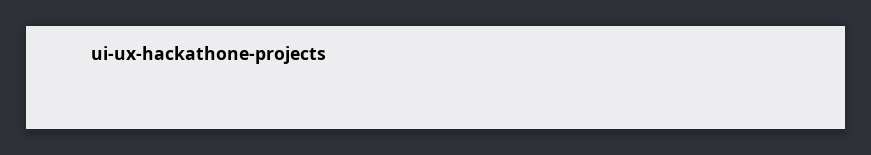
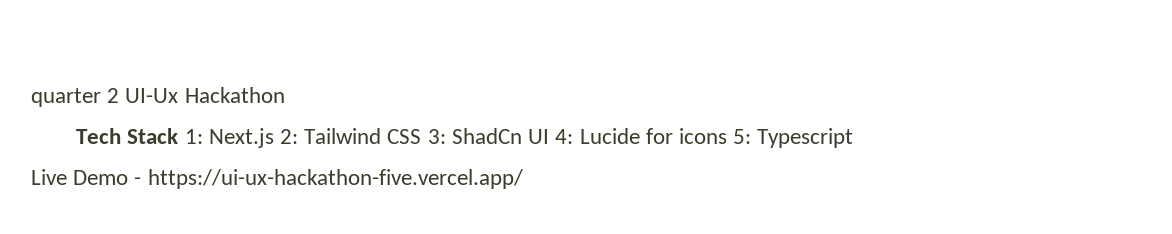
- ui-ux-hackathone-projects
+ quarter 2 UI-Ux Hackathon
+ Tech Stack 1: Next.js 2: Tailwind CSS 3: ShadCn UI 4: Lucide for icons 5: Typescript
+ Live Demo - https://ui-ux-hackathon-five.vercel.app/

